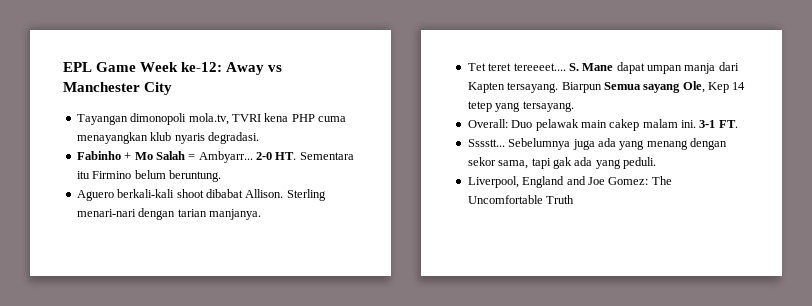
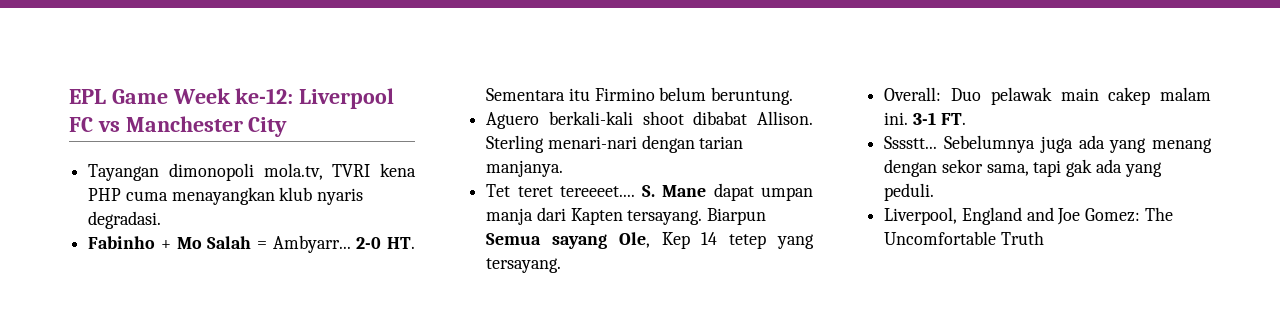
- EPL Game Week ke-12: Away vs Manchester City
+ EPL Game Week ke-12: Liverpool FC vs Manchester City

